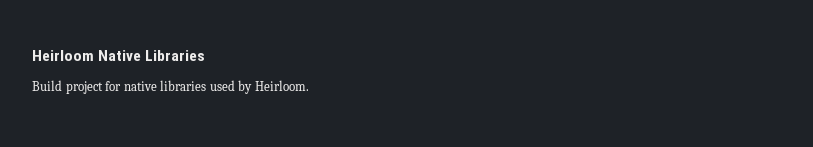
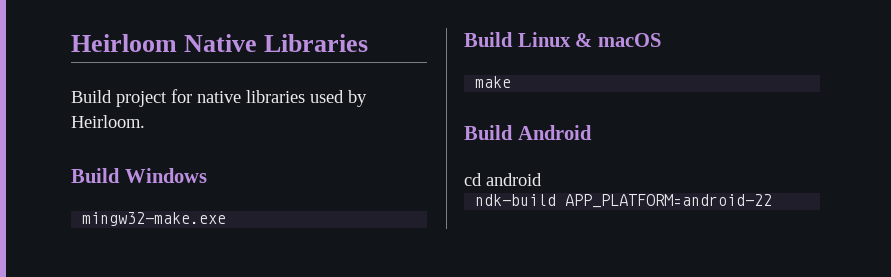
+ Build Windows
+ mingw32-make.exe
+ Build Linux & macOS
+ make
+ Build Android
+ cd android
+ ndk-build APP_PLATFORM=android-22

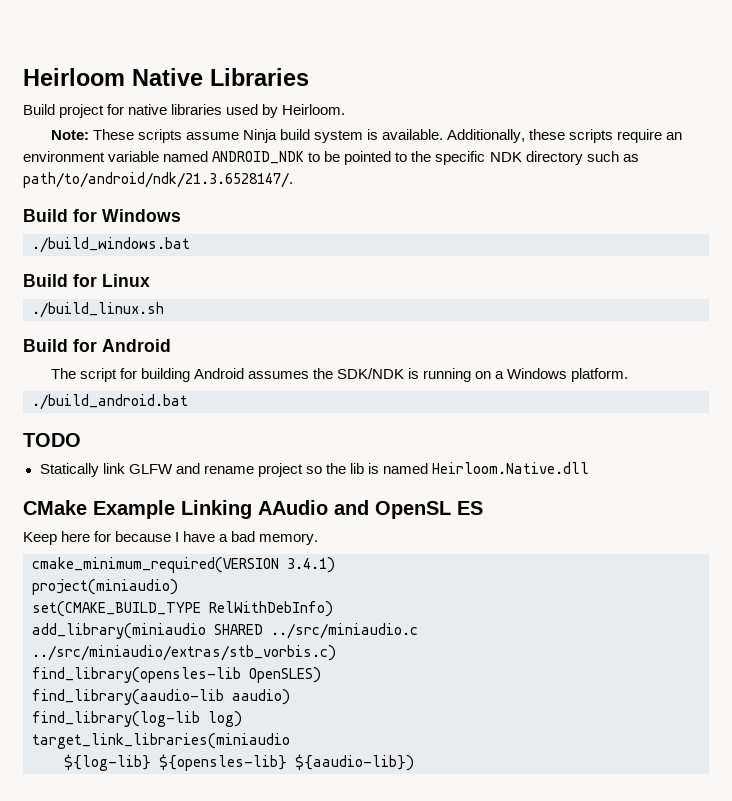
- Build Windows
+ Note: These scripts assume Ninja build system is available. Additionally, these scripts require an environment variable named ANDROID_NDK to be pointed to the specific NDK directory such as path/to/android/ndk/21.3.6528147/.
+ Build for Windows
- mingw32-make.exe
- Build Linux & macOS
- make
- Build Android
+ ./build_windows.bat
+ Build for Linux
+ ./build_linux.sh
+ Build for Android
- cd android
- ndk-build APP_PLATFORM=android-22
+ The script for building Android assumes the SDK/NDK is running on a Windows platform.
+ ./build_android.bat
+ TODO
+ Statically link GLFW and rename project so the lib is named Heirloom.Native.dll
+ CMake Example Linking AAudio and OpenSL ES
+ Keep here for because I have a bad memory.
+ cmake_minimum_required(VERSION 3.4.1)
+ project(miniaudio)
+ set(CMAKE_BUILD_TYPE RelWithDebInfo)
+ add_library(miniaudio SHARED ../src/miniaudio.c ../src/miniaudio/extras/stb_vorbis.c)
+ find_library(opensles-lib OpenSLES)
+ find_library(aaudio-lib aaudio)
+ find_library(log-lib log)
+ target_link_libraries(miniaudio
+ ${log-lib} ${opensles-lib} ${aaudio-lib})

